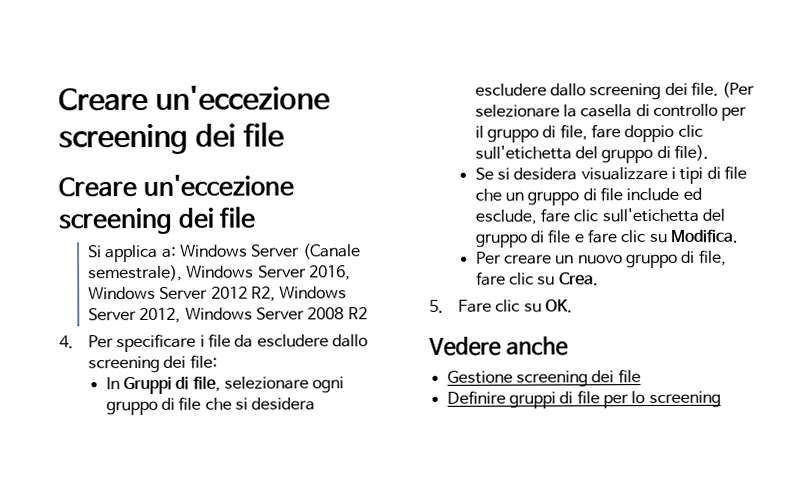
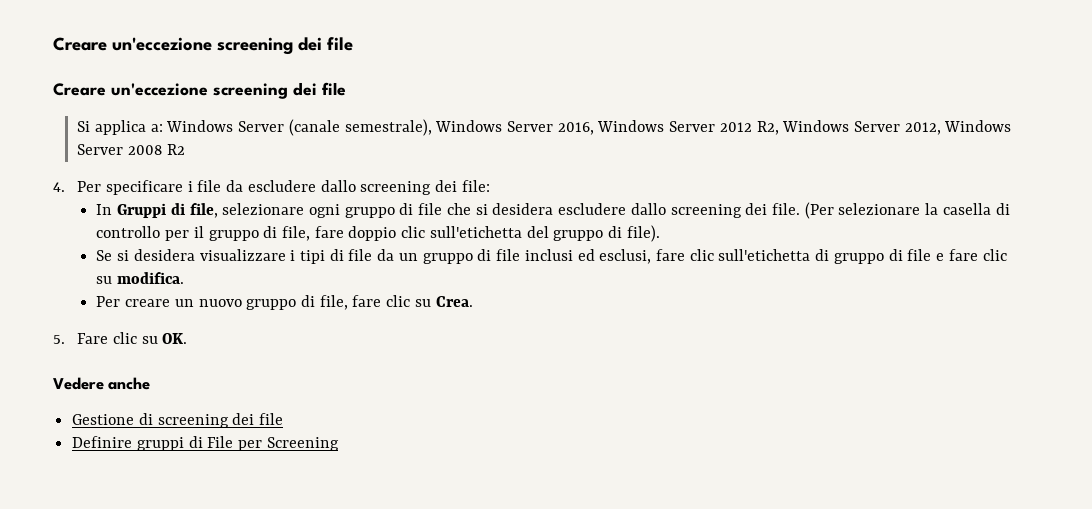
- Si applica a: Windows Server (Canale semestrale), Windows Server 2016, Windows Server 2012 R2, Windows Server 2012, Windows Server 2008 R2
+ Si applica a: Windows Server (canale semestrale), Windows Server 2016, Windows Server 2012 R2, Windows Server 2012, Windows Server 2008 R2
- Se si desidera visualizzare i tipi di file che un gruppo di file include ed esclude, fare clic sull'etichetta del gruppo di file e fare clic su Modifica.
+ Se si desidera visualizzare i tipi di file da un gruppo di file inclusi ed esclusi, fare clic sull'etichetta di gruppo di file e fare clic su modifica.
- Gestione screening dei file
+ Gestione di screening dei file
- Definire gruppi di file per lo screening
+ Definire gruppi di File per Screening

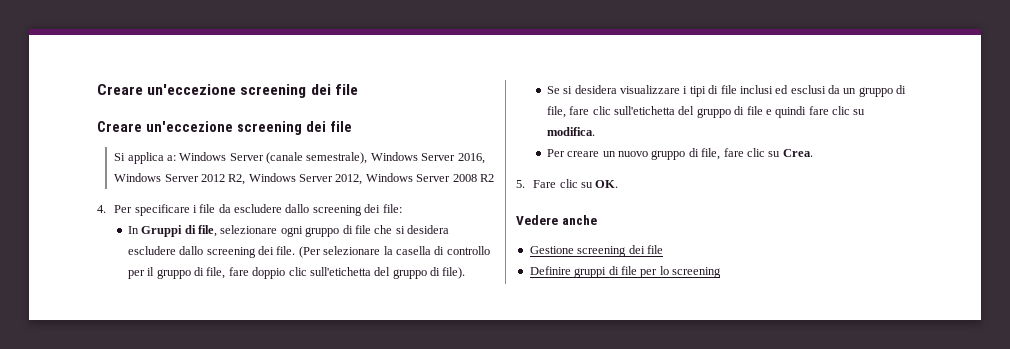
- Se si desidera visualizzare i tipi di file da un gruppo di file inclusi ed esclusi, fare clic sull'etichetta di gruppo di file e fare clic su modifica.
+ Se si desidera visualizzare i tipi di file inclusi ed esclusi da un gruppo di file, fare clic sull'etichetta del gruppo di file e quindi fare clic su modifica.
- Gestione di screening dei file
+ Gestione screening dei file
- Definire gruppi di File per Screening
+ Definire gruppi di file per lo screening

